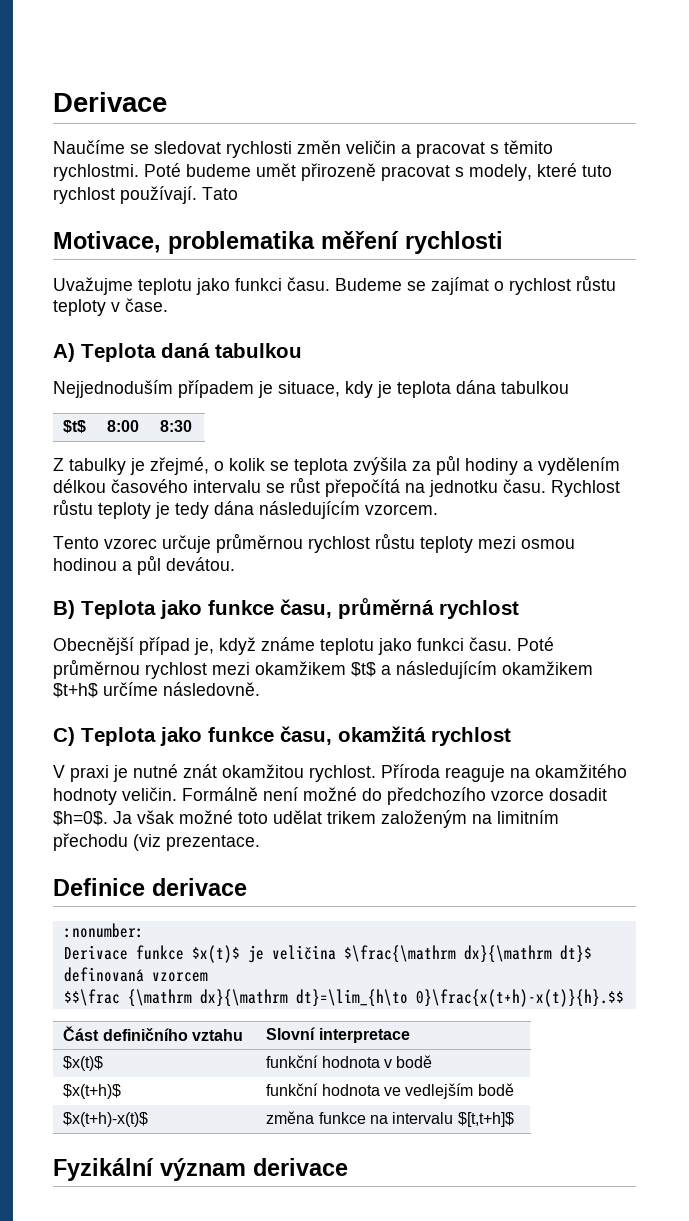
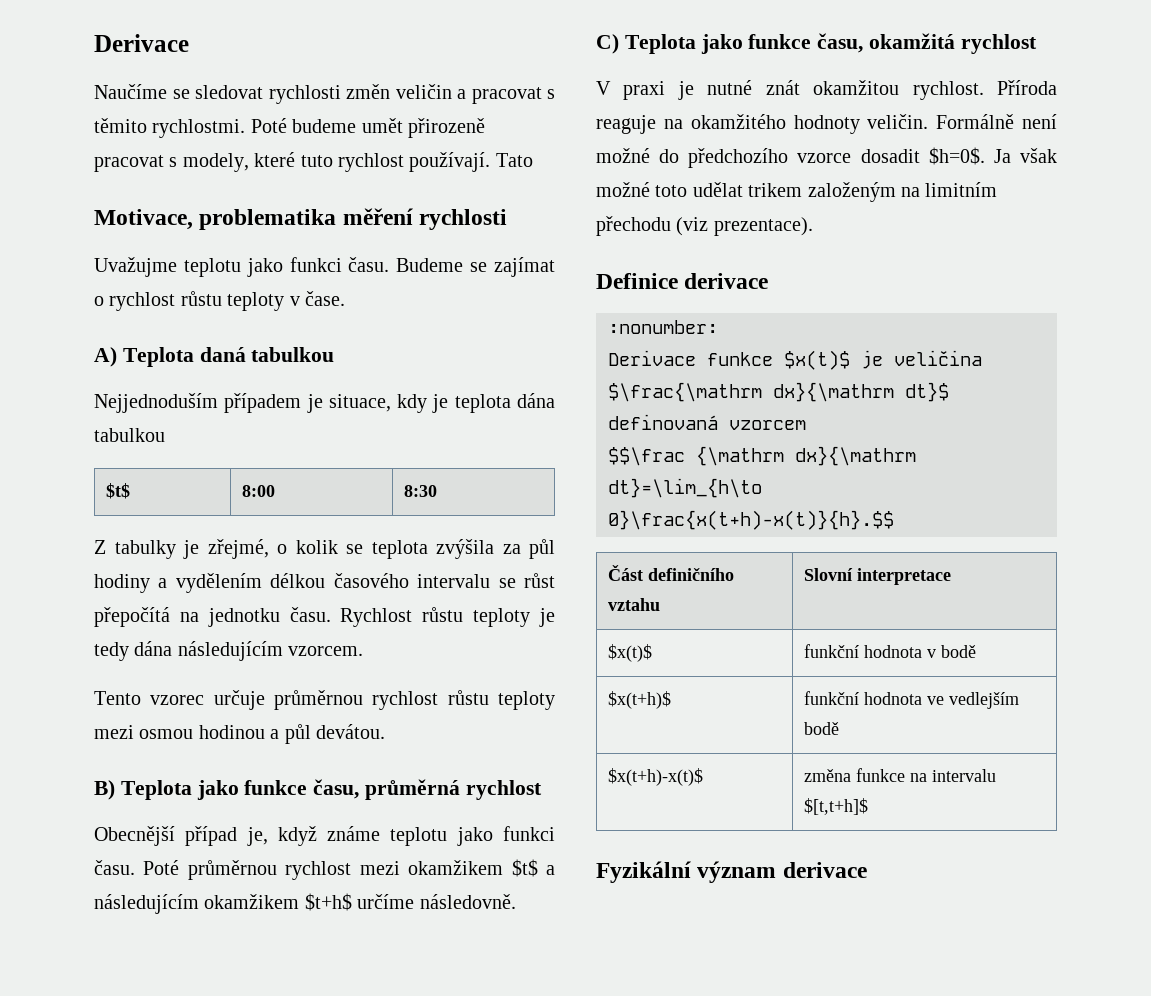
- Ja však možné toto udělat trikem založeným na limitním přechodu (viz prezentace.
+ Ja však možné toto udělat trikem založeným na limitním přechodu (viz prezentace).

